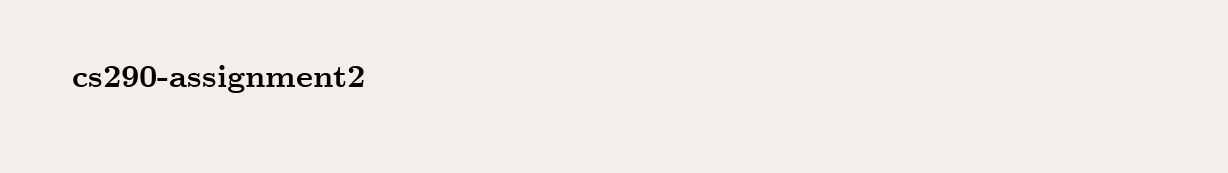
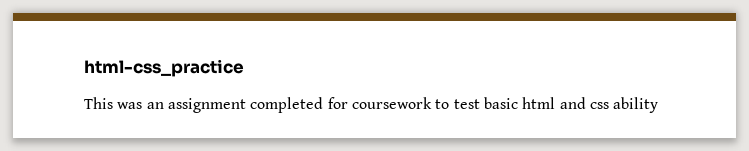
- cs290-assignment2
+ html-css_practice
+ This was an assignment completed for coursework to test basic html and css ability

